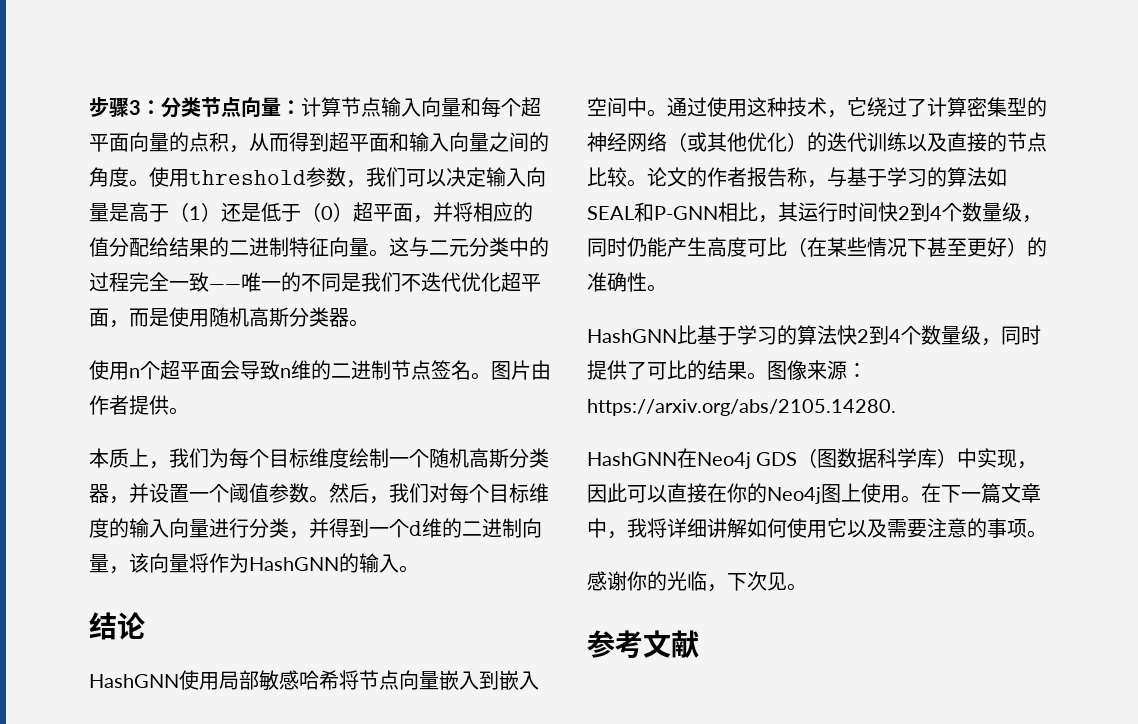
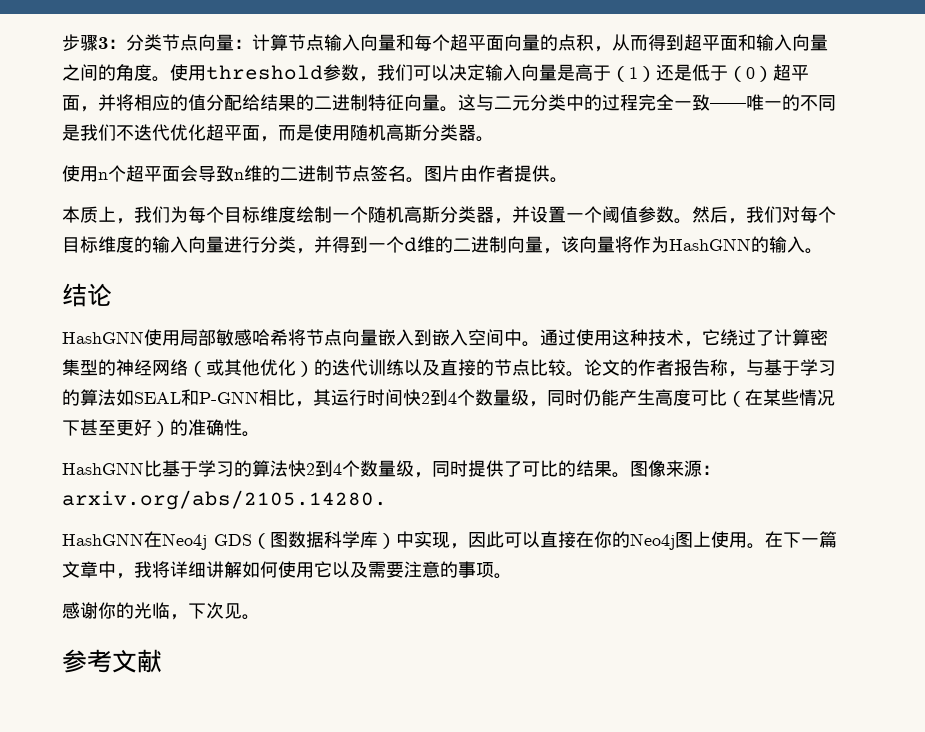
- 图像来源：https://arxiv.org/abs/2105.14280.
+ 图像来源：arxiv.org/abs/2105.14280.

